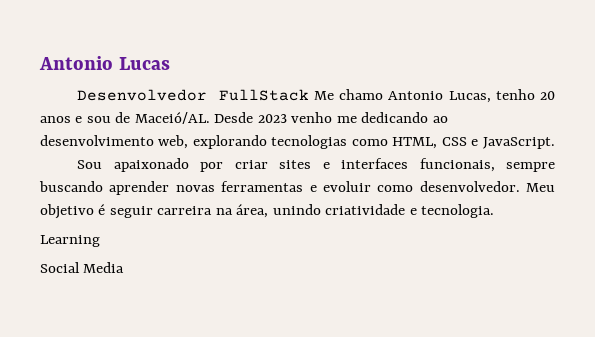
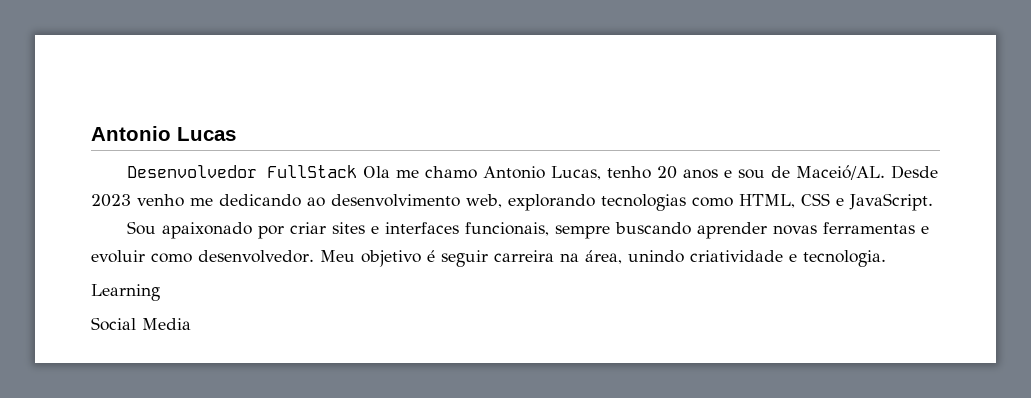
- Desenvolvedor FullStack Me chamo Antonio Lucas, tenho 20 anos e sou de Maceió/AL.
+ Desenvolvedor FullStack Ola me chamo Antonio Lucas, tenho 20 anos e sou de Maceió/AL.

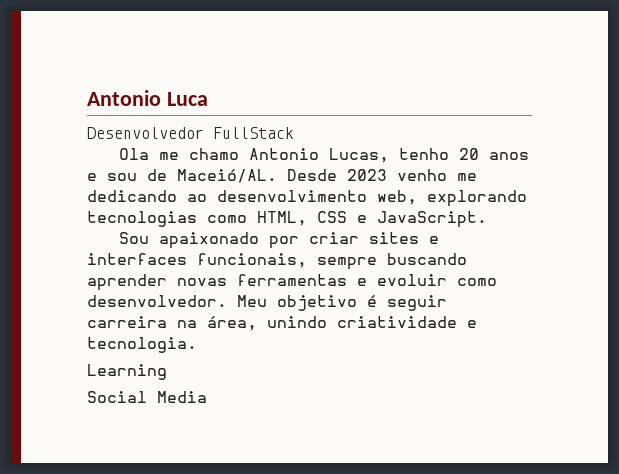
- Antonio Lucas
+ Antonio Luca
- Desenvolvedor FullStack Ola me chamo Antonio Lucas, tenho 20 anos e sou de Maceió/AL.
+ Desenvolvedor FullStack
+ Ola me chamo Antonio Lucas, tenho 20 anos e sou de Maceió/AL.

